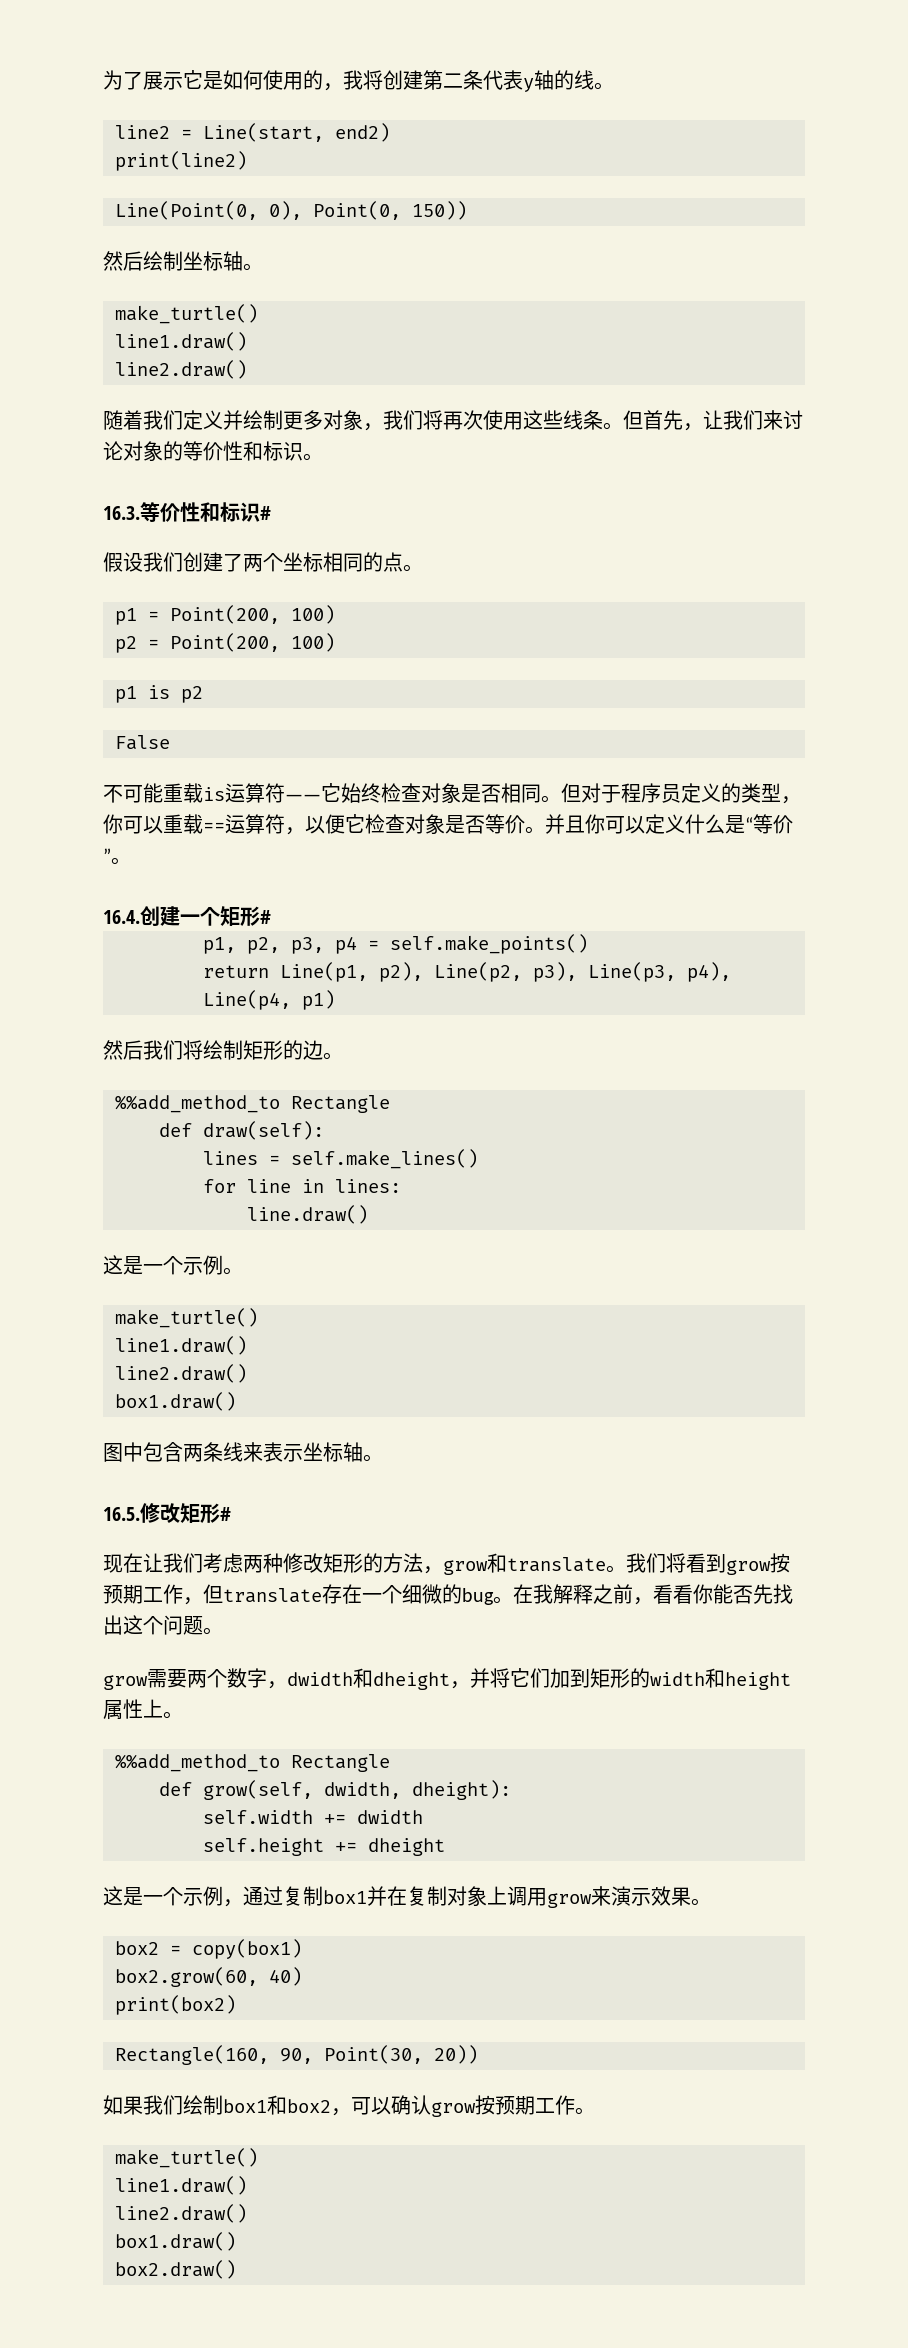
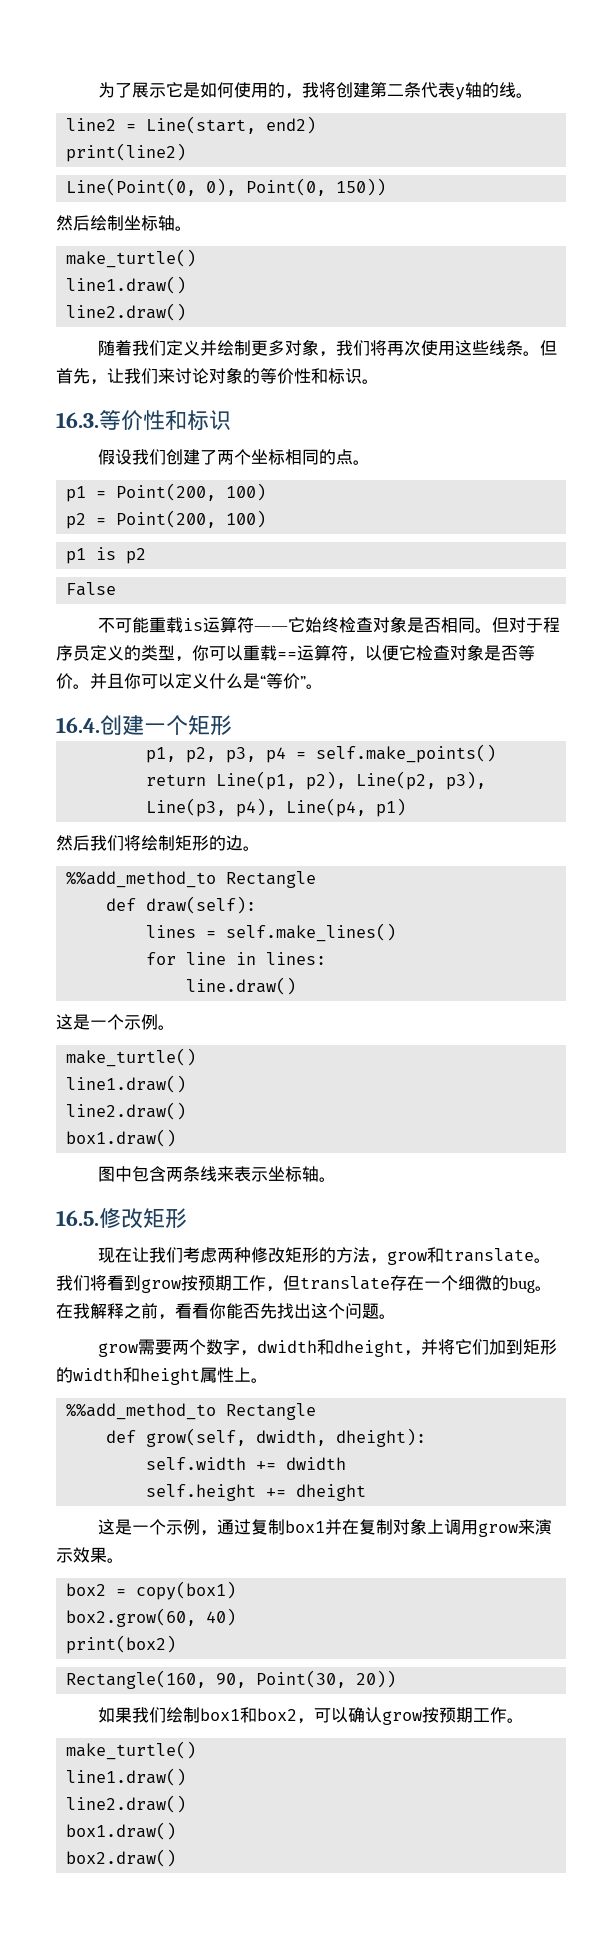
- 16.3.等价性和标识#
+ 16.3.等价性和标识
- 16.4.创建一个矩形#
+ 16.4.创建一个矩形
- 16.5.修改矩形#
+ 16.5.修改矩形

